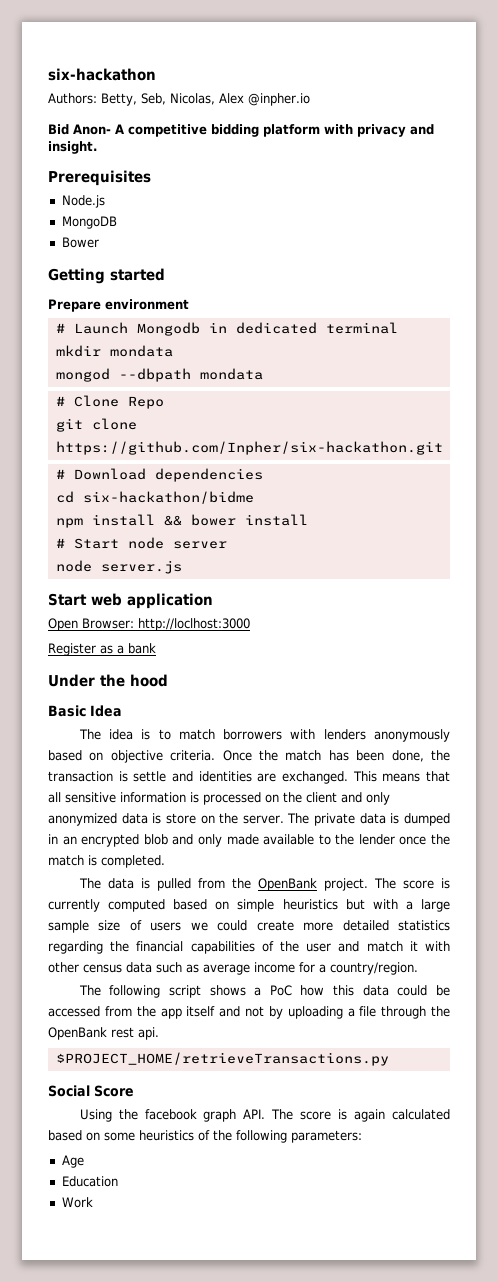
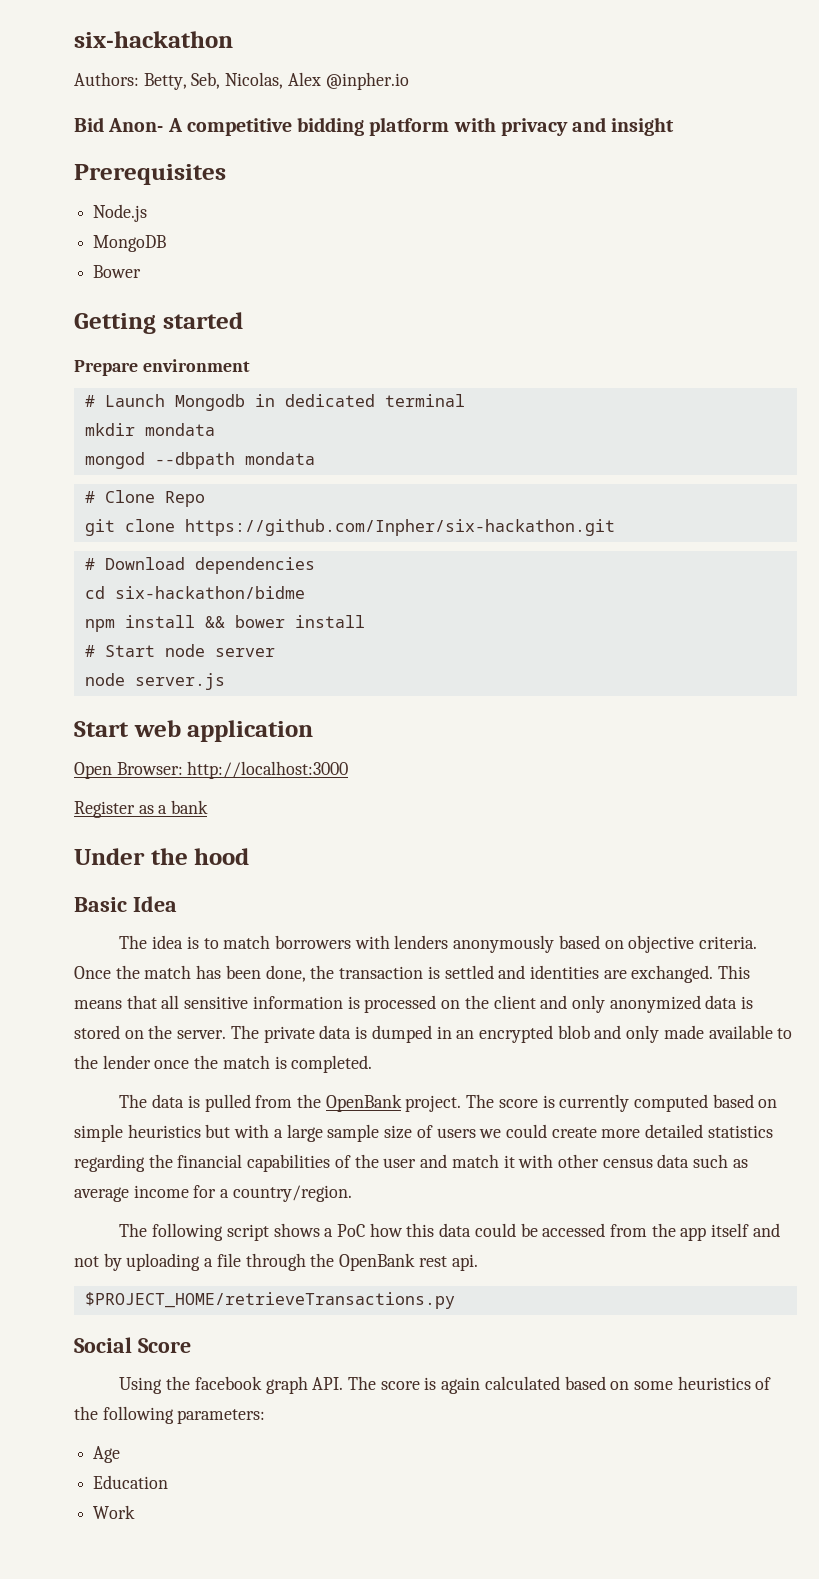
- Bid Anon- A competitive bidding platform with privacy and insight.
+ Bid Anon- A competitive bidding platform with privacy and insight
- Open Browser: http://loclhost:3000
+ Open Browser: http://localhost:3000
- Once the match has been done, the transaction is settle and identities are exchanged.
+ Once the match has been done, the transaction is settled and identities are exchanged.
- This means that all sensitive information is processed on the client and only anonymized data is store on the server.
+ This means that all sensitive information is processed on the client and only anonymized data is stored on the server.

